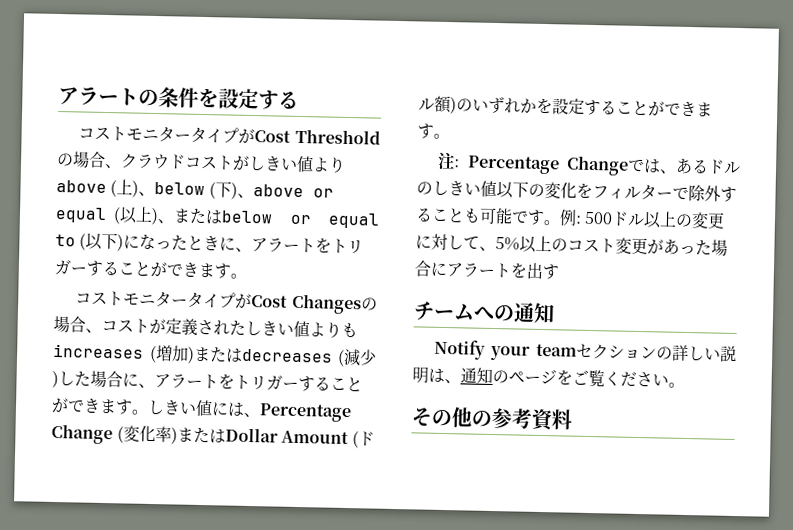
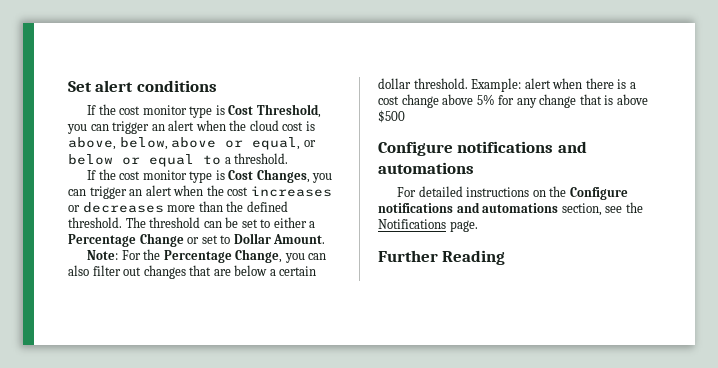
- アラートの条件を設定する
- コストモニタータイプがCost Thresholdの場合、クラウドコストがしきい値よりabove (上)、below (下)、above or equal (以上)、またはbelow or equal to (以下)になったときに、アラートをトリガーすることができます。
- コストモニタータイプがCost Changesの場合、コストが定義されたしきい値よりもincreases (増加)またはdecreases (減少)した場合に、アラートをトリガーすることができます。しきい値には、Percentage Change (変化率)またはDollar Amount (ドル額)のいずれかを設定することができます。
- 注: Percentage Changeでは、あるドルのしきい値以下の変化をフィルターで除外することも可能です。例: 500ドル以上の変更に対して、5%以上のコスト変更があった場合にアラートを出す
- チームへの通知
- Notify your teamセクションの詳しい説明は、通知のページをご覧ください。
- その他の参考資料
+ Set alert conditions
+ If the cost monitor type is Cost Threshold, you can trigger an alert when the cloud cost is above, below, above or equal, or below or equal to a threshold.
+ If the cost monitor type is Cost Changes, you can trigger an alert when the cost increases or decreases more than the defined threshold. The threshold can be set to either a Percentage Change or set to Dollar Amount.
+ Note: For the Percentage Change, you can also filter out changes that are below a certain dollar threshold. Example: alert when there is a cost change above 5% for any change that is above $500
+ Configure notifications and automations
+ For detailed instructions on the Configure notifications and automations section, see the Notifications page.
+ Further Reading

